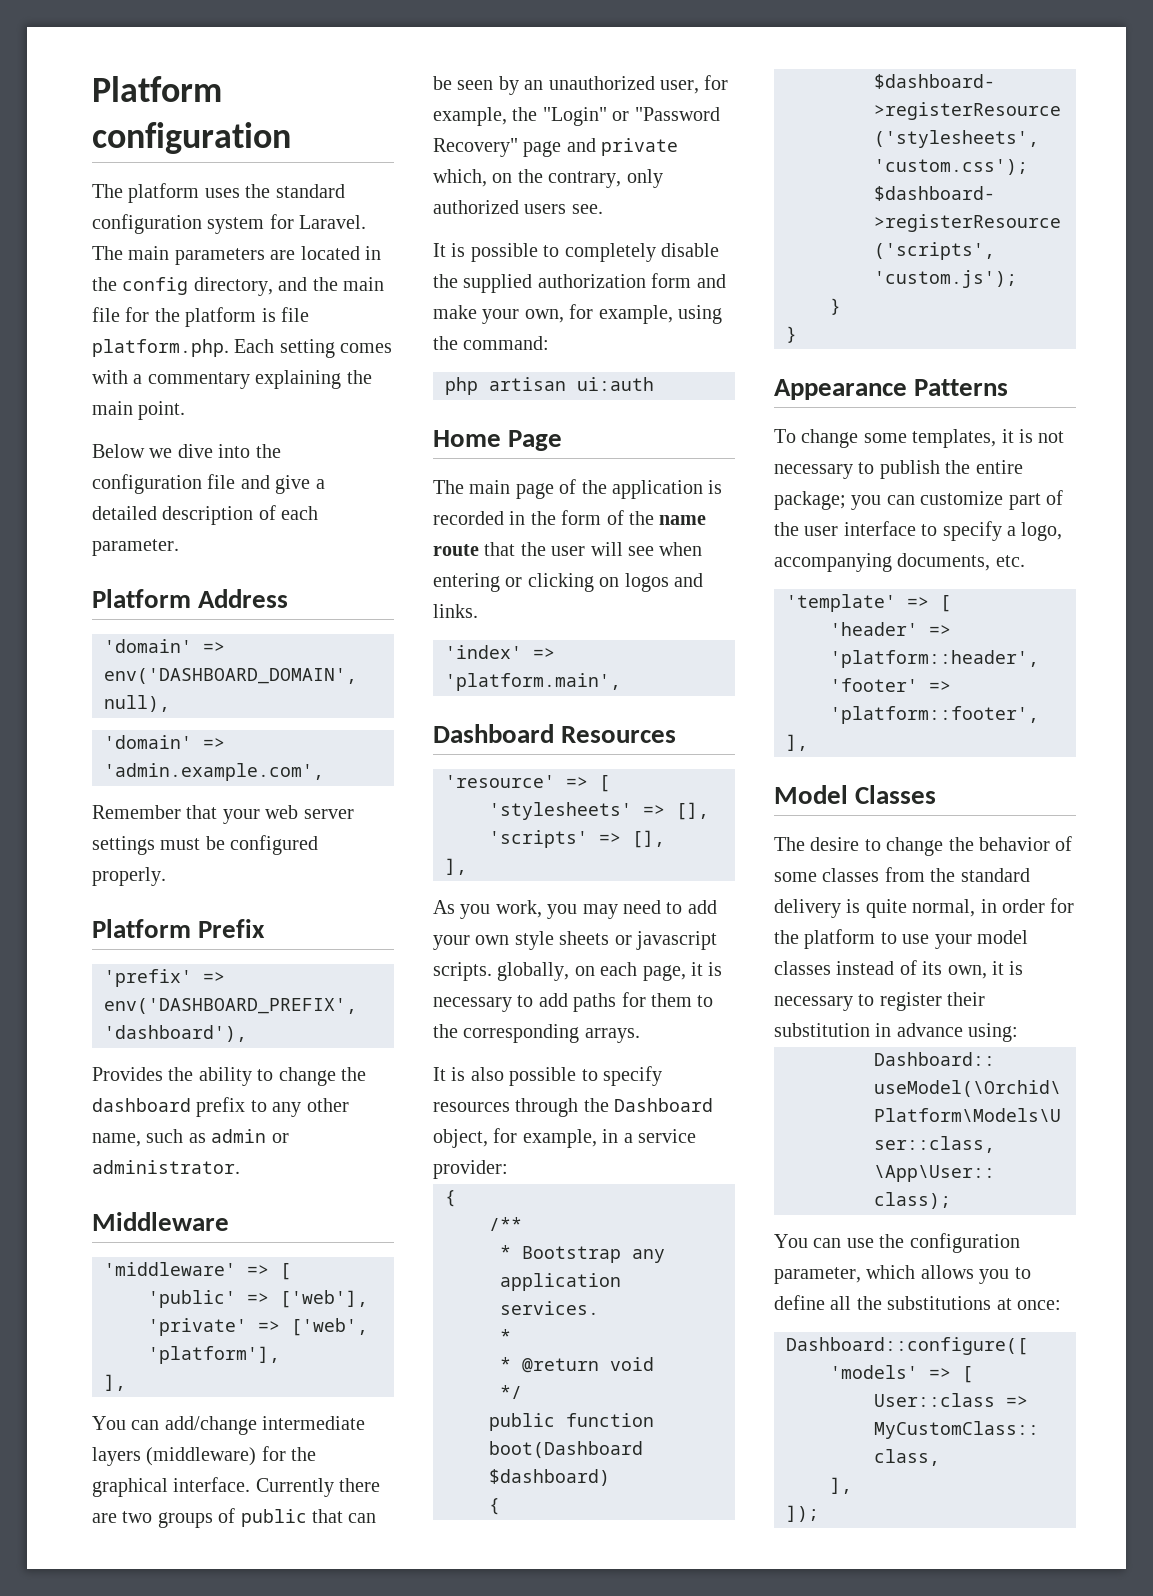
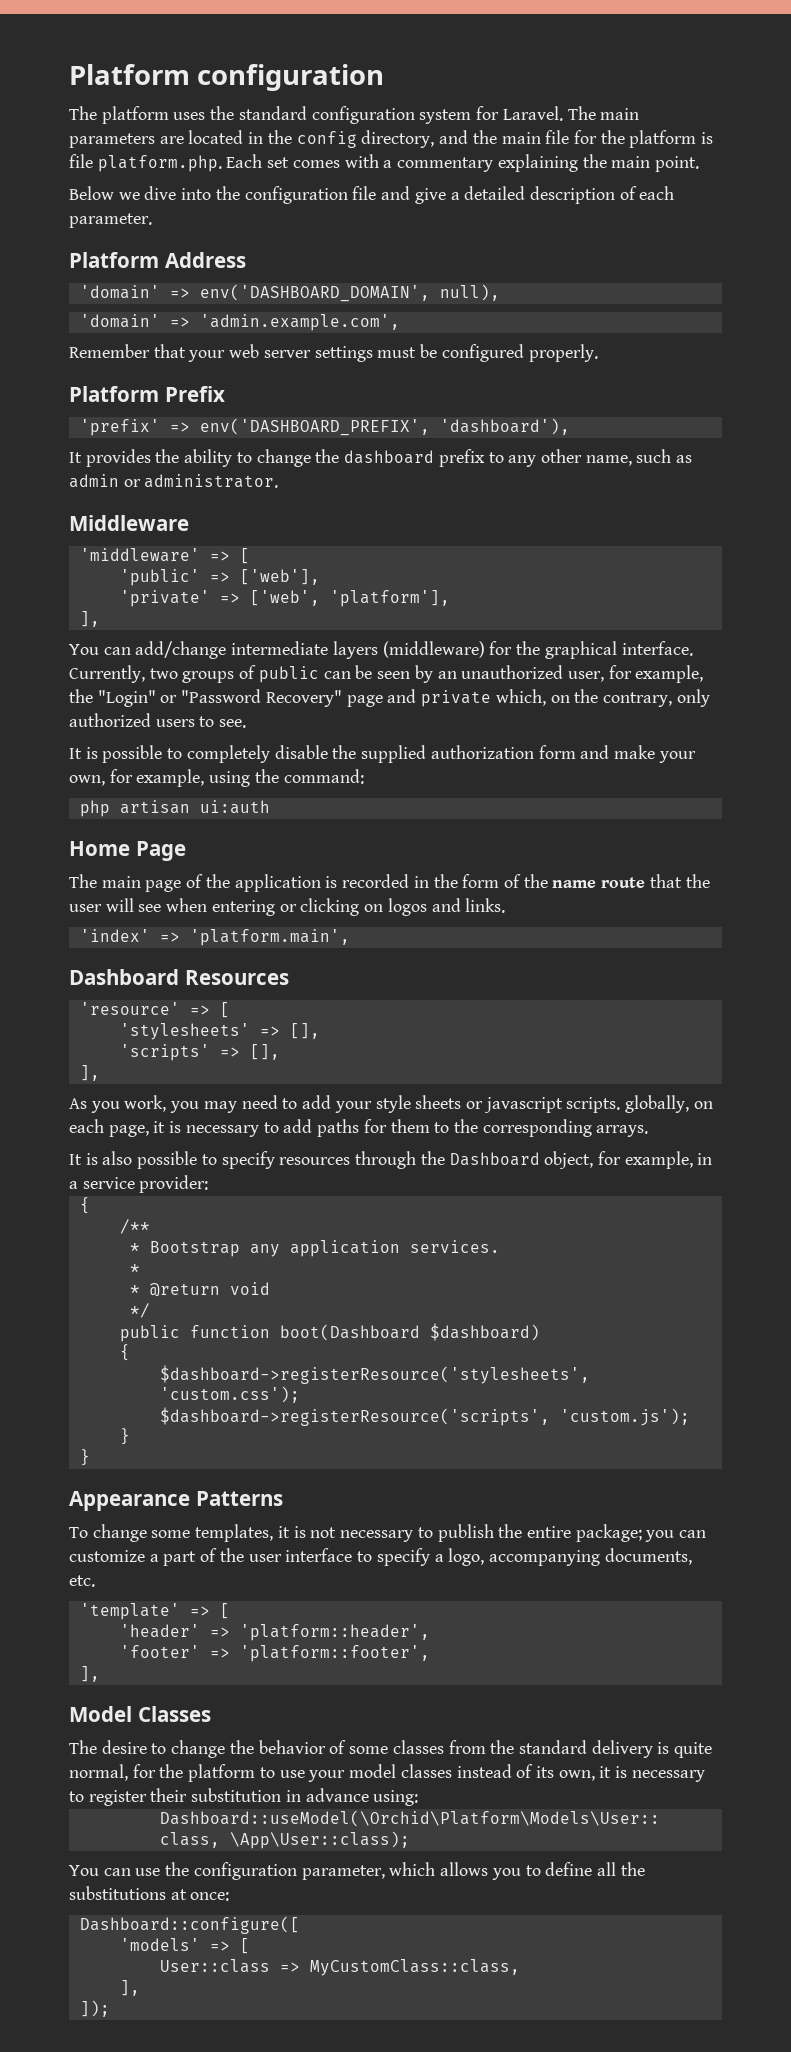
- The main parameters are located in the config directory, and the main file for the platform is file platform.php. Each setting comes with a commentary explaining the main point.
+ The main parameters are located in the config directory, and the main file for the platform is file platform.php. Each set comes with a commentary explaining the main point.
- Provides the ability to change the dashboard prefix to any other name, such as admin or administrator.
+ It provides the ability to change the dashboard prefix to any other name, such as admin or administrator.
- Currently there are two groups of public that can be seen by an unauthorized user, for example, the "Login" or "Password Recovery" page and private which, on the contrary, only authorized users see.
+ Currently, two groups of public can be seen by an unauthorized user, for example, the "Login" or "Password Recovery" page and private which, on the contrary, only authorized users to see.
- As you work, you may need to add your own style sheets or javascript scripts. globally, on each page, it is necessary to add paths for them to the corresponding arrays.
+ As you work, you may need to add your style sheets or javascript scripts. globally, on each page, it is necessary to add paths for them to the corresponding arrays.
- To change some templates, it is not necessary to publish the entire package; you can customize part of the user interface to specify a logo, accompanying documents, etc.
+ To change some templates, it is not necessary to publish the entire package; you can customize a part of the user interface to specify a logo, accompanying documents, etc.
- The desire to change the behavior of some classes from the standard delivery is quite normal, in order for the platform to use your model classes instead of its own, it is necessary to register their substitution in advance using:
+ The desire to change the behavior of some classes from the standard delivery is quite normal, for the platform to use your model classes instead of its own, it is necessary to register their substitution in advance using:

